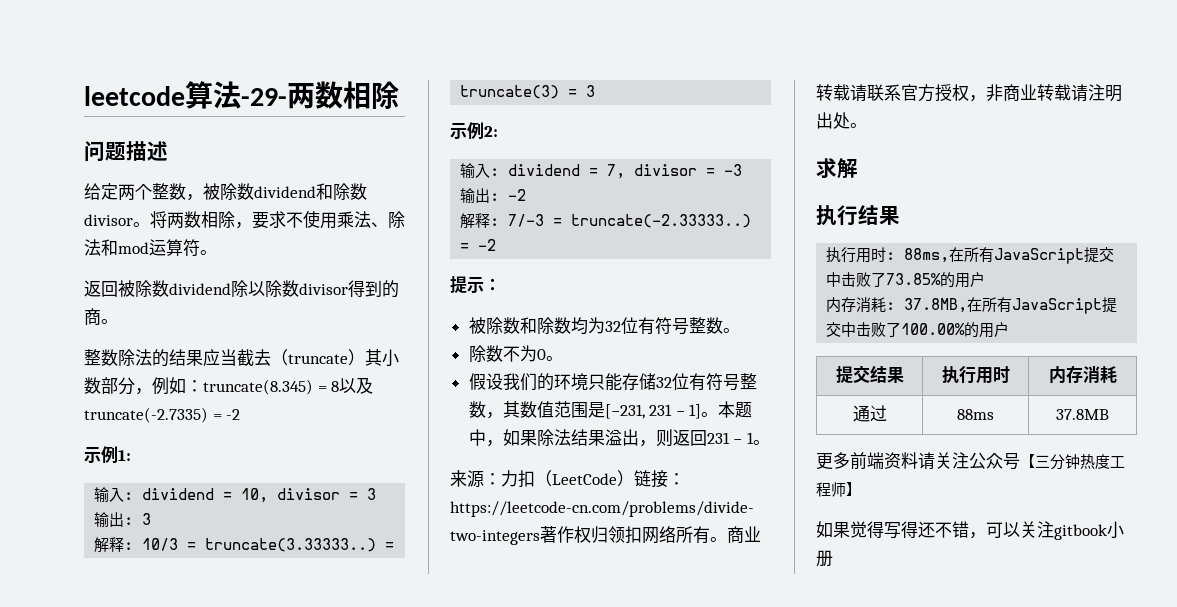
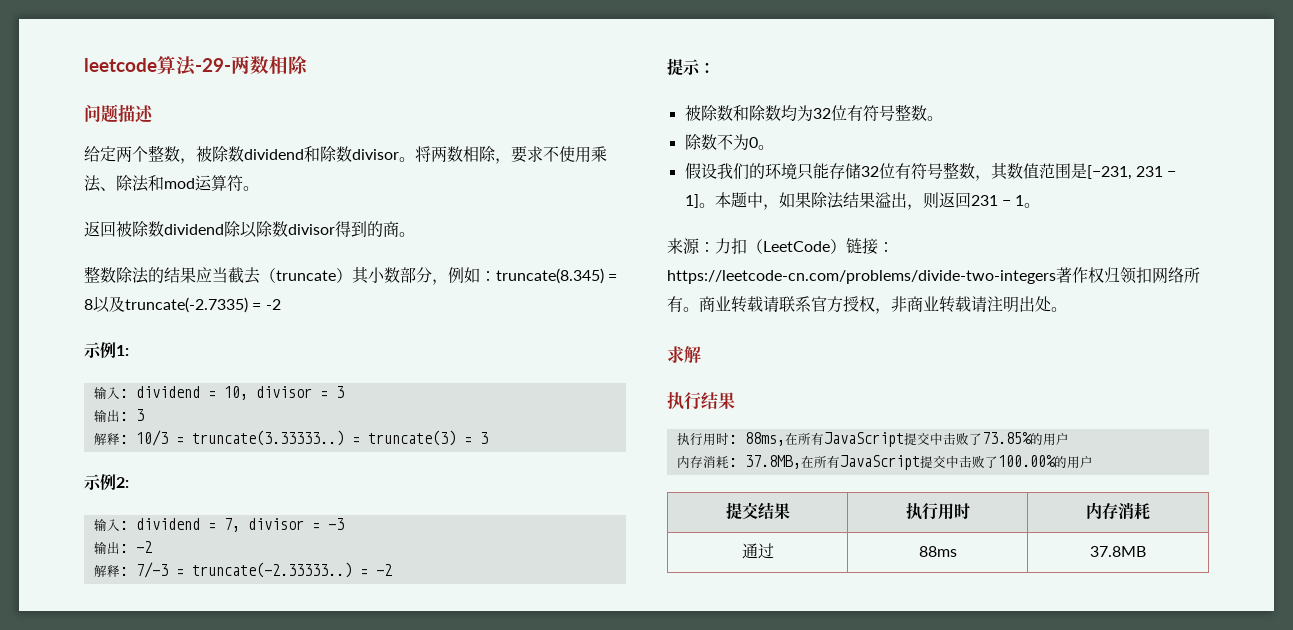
- 更多前端资料请关注公众号【三分钟热度工程师】
- 如果觉得写得还不错，可以关注gitbook小册

